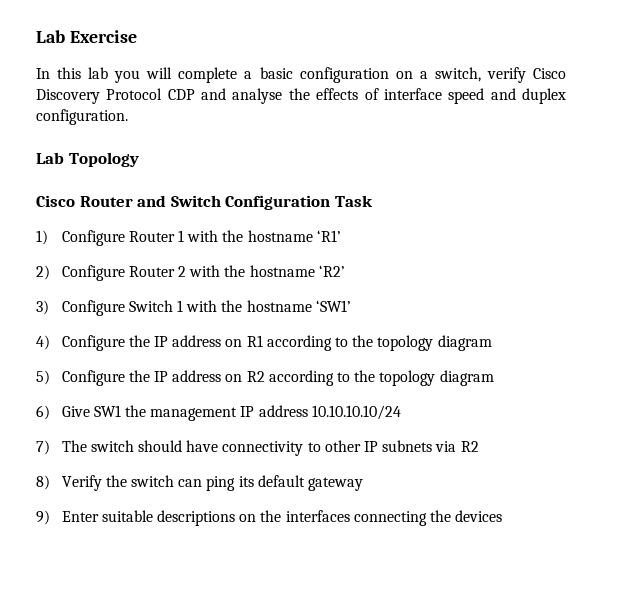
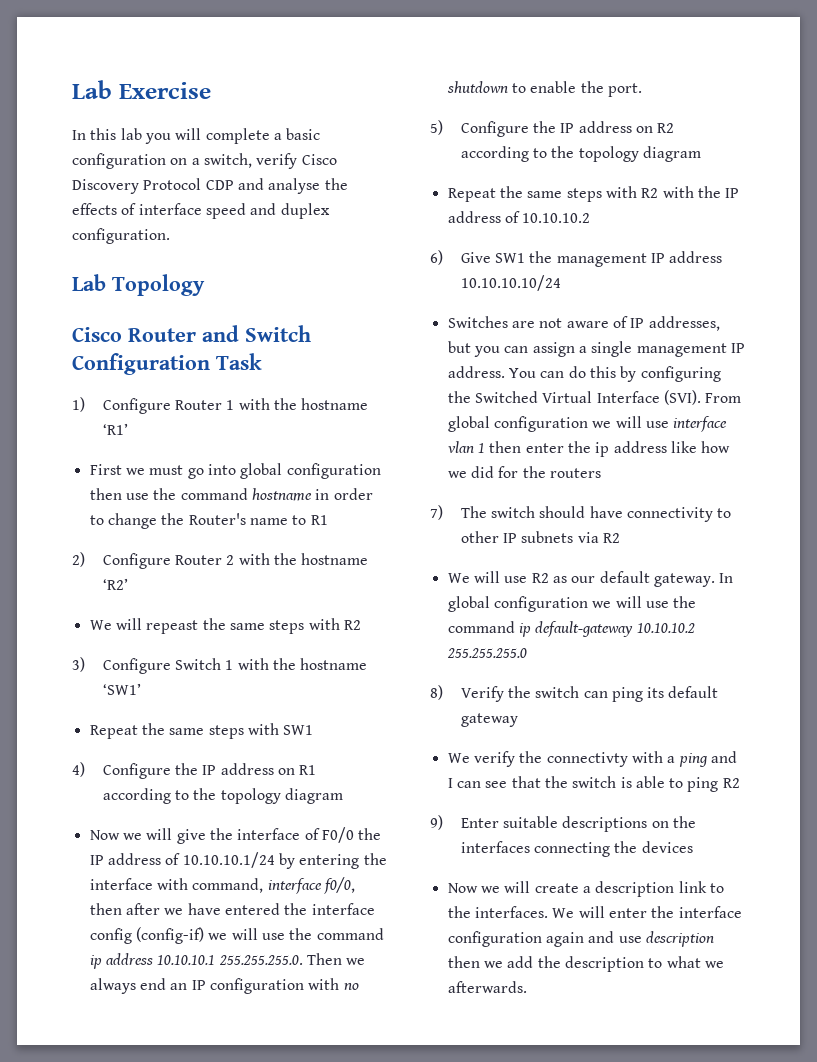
+ First we must go into global configuration then use the command hostname in order to change the Router's name to R1
+ We will repeast the same steps with R2
+ Repeat the same steps with SW1
+ Now we will give the interface of F0/0 the IP address of 10.10.10.1/24 by entering the interface with command, interface f0/0, then after we have entered the interface config (config-if) we will use the command ip address 10.10.10.1 255.255.255.0. Then we always end an IP configuration with no shutdown to enable the port.
+ Repeat the same steps with R2 with the IP address of 10.10.10.2
+ Switches are not aware of IP addresses, but you can assign a single management IP address. You can do this by configuring the Switched Virtual Interface (SVI). From global configuration we will use interface vlan 1 then enter the ip address like how we did for the routers
+ We will use R2 as our default gateway. In global configuration we will use the command ip default-gateway 10.10.10.2 255.255.255.0
+ We verify the connectivty with a ping and I can see that the switch is able to ping R2
+ Now we will create a description link to the interfaces. We will enter the interface configuration again and use description then we add the description to what we afterwards.

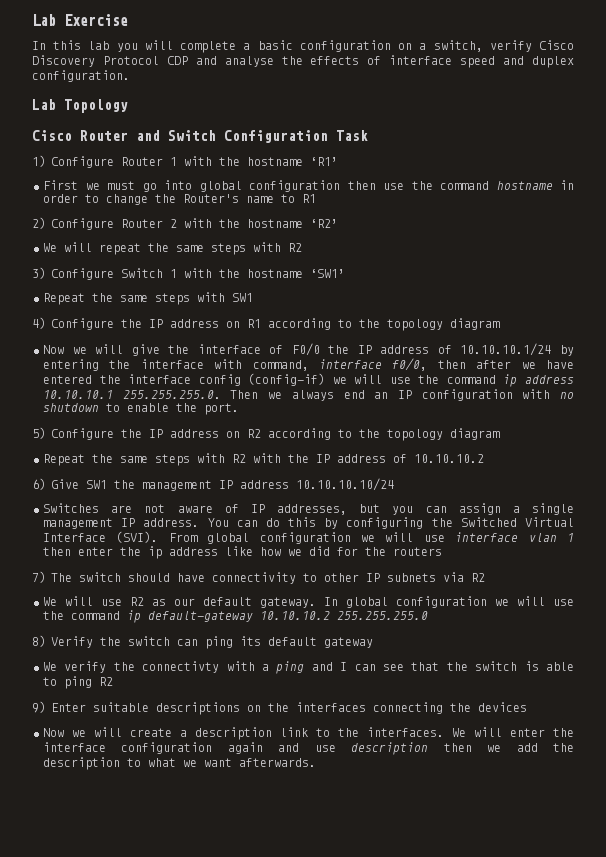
- We will repeast the same steps with R2
+ We will repeat the same steps with R2
- We will enter the interface configuration again and use description then we add the description to what we afterwards.
+ We will enter the interface configuration again and use description then we add the description to what we want afterwards.

